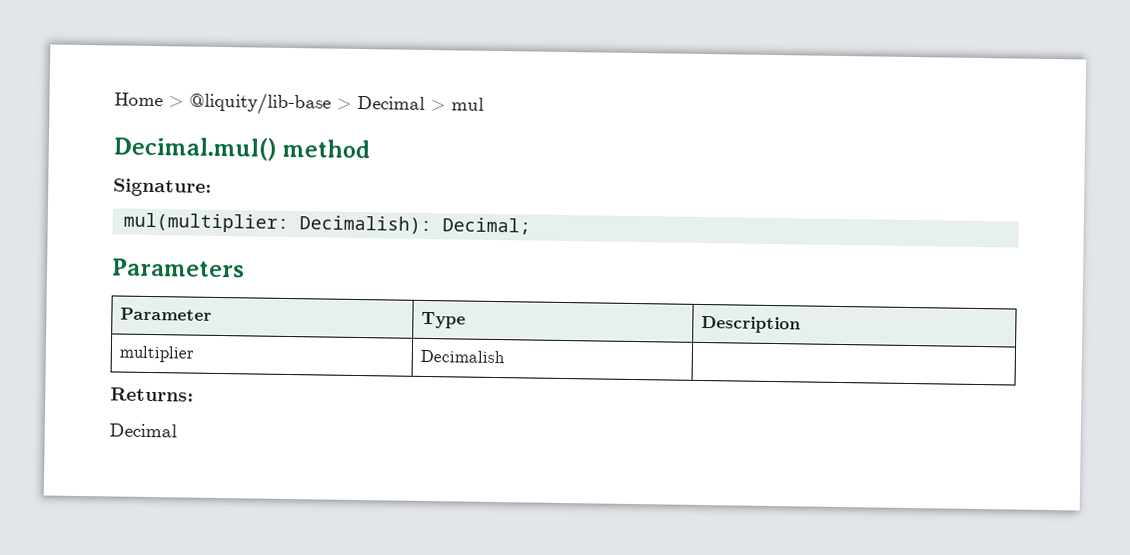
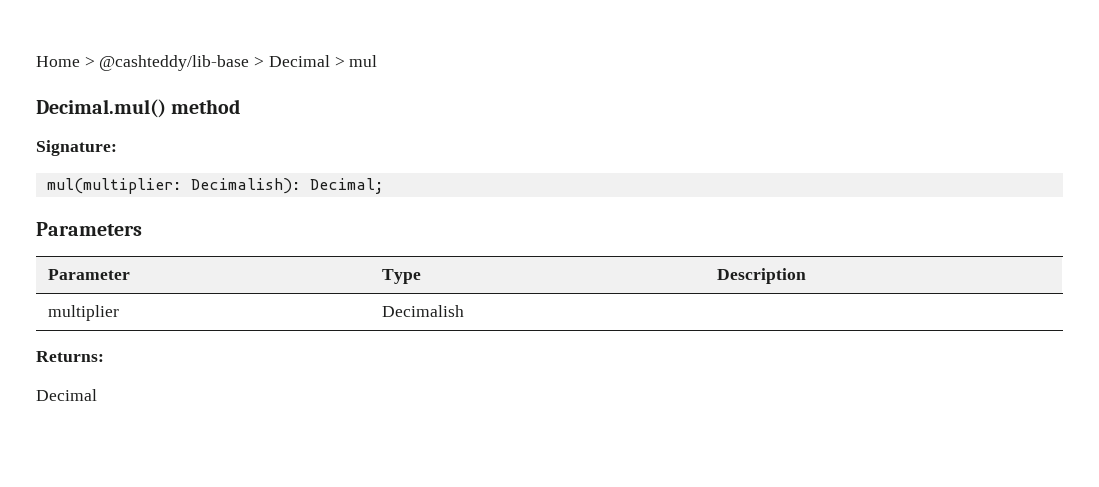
- Home > @liquity/lib-base > Decimal > mul
+ Home > @cashteddy/lib-base > Decimal > mul

